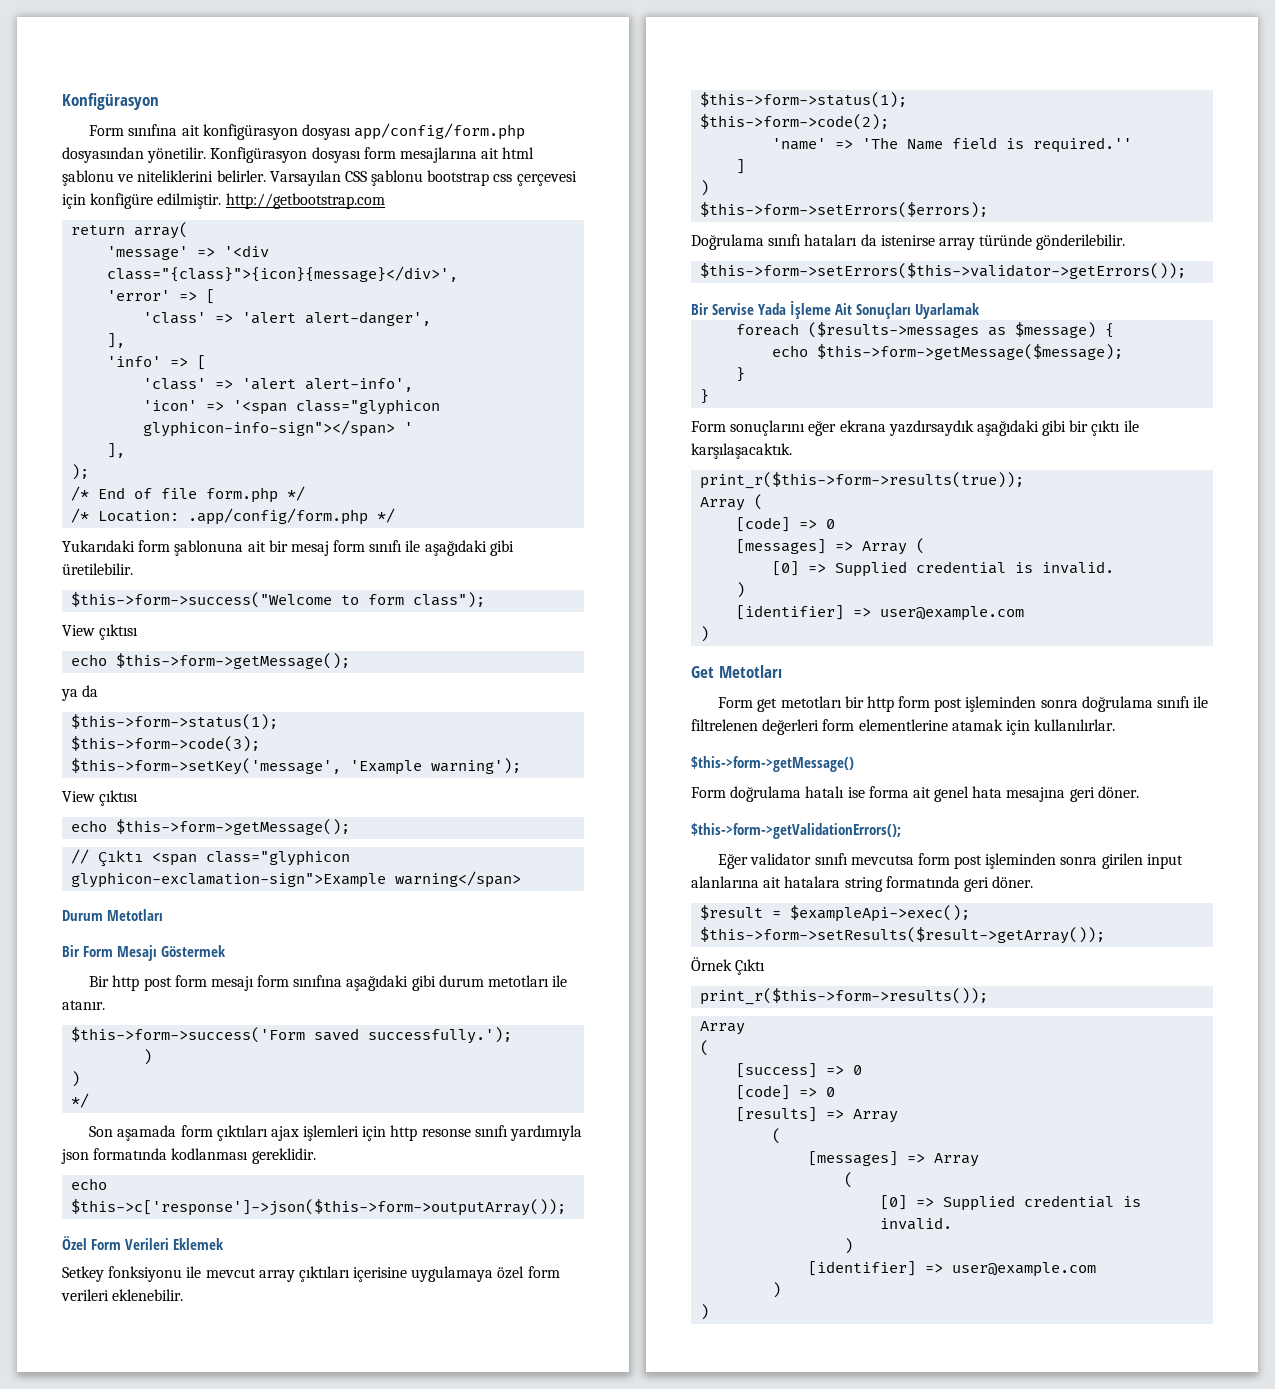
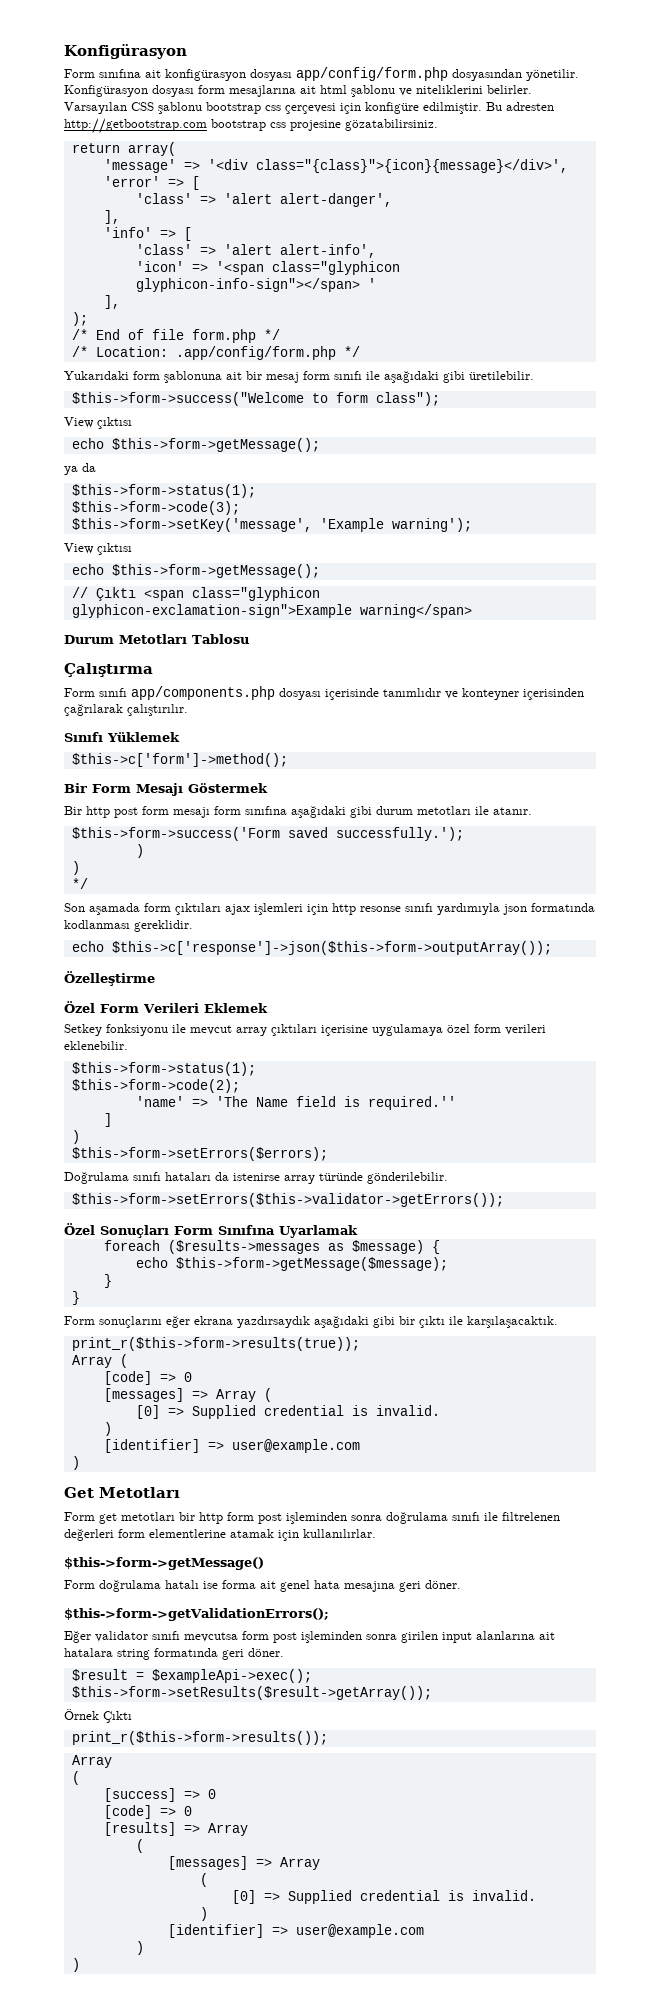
- Varsayılan CSS şablonu bootstrap css çerçevesi için konfigüre edilmiştir. http://getbootstrap.com
+ Varsayılan CSS şablonu bootstrap css çerçevesi için konfigüre edilmiştir. Bu adresten http://getbootstrap.com bootstrap css projesine gözatabilirsiniz.
- Durum Metotları
+ Durum Metotları Tablosu
+ Çalıştırma
+ Form sınıfı app/components.php dosyası içerisinde tanımlıdır ve konteyner içerisinden çağrılarak çalıştırılır.
+ Sınıfı Yüklemek
+ $this->c['form']->method();
+ Özelleştirme
- Bir Servise Yada İşleme Ait Sonuçları Uyarlamak
+ Özel Sonuçları Form Sınıfına Uyarlamak

